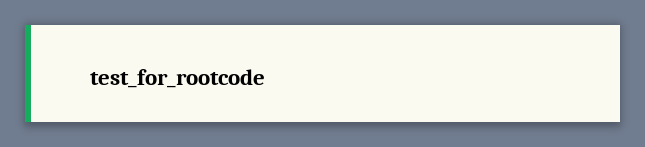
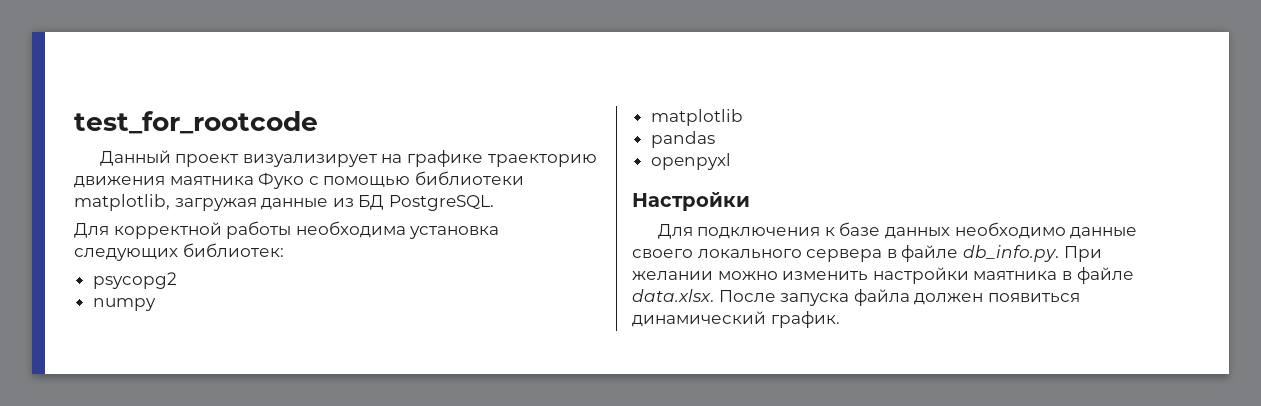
+ Данный проект визуализирует на графике траекторию движения маятника Фуко с помощью библиотеки matplotlib, загружая данные из БД PostgreSQL.
+ Для корректной работы необходима установка следующих библиотек:
+ psycopg2
+ numpy
+ matplotlib
+ pandas
+ openpyxl
+ Настройки
+ Для подключения к базе данных необходимо данные своего локального сервера в файле db_info.py. При желании можно изменить настройки маятника в файле data.xlsx. После запуска файла должен появиться динамический график.

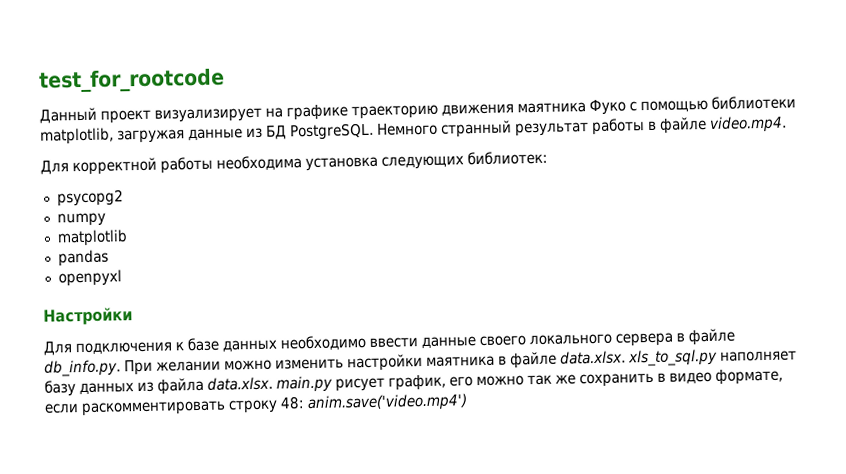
+ Немного странный результат работы в файле video.mp4.
- Для подключения к базе данных необходимо данные своего локального сервера в файле db_info.py. При желании можно изменить настройки маятника в файле data.xlsx. После запуска файла должен появиться динамический график.
+ Для подключения к базе данных необходимо ввести данные своего локального сервера в файле db_info.py. При желании можно изменить настройки маятника в файле data.xlsx. xls_to_sql.py наполняет базу данных из файла data.xlsx. main.py рисует график, его можно так же сохранить в видео формате, если раскомментировать строку 48: anim.save('video.mp4')

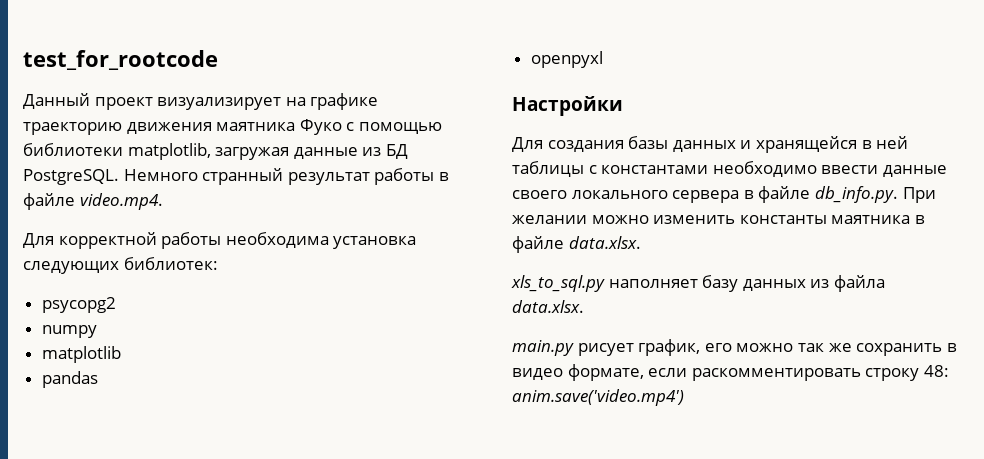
- Для подключения к базе данных необходимо ввести данные своего локального сервера в файле db_info.py. При желании можно изменить настройки маятника в файле data.xlsx. xls_to_sql.py наполняет базу данных из файла data.xlsx. main.py рисует график, его можно так же сохранить в видео формате, если раскомментировать строку 48: anim.save('video.mp4')
+ Для создания базы данных и хранящейся в ней таблицы с константами необходимо ввести данные своего локального сервера в файле db_info.py. При желании можно изменить константы маятника в файле data.xlsx.
+ xls_to_sql.py наполняет базу данных из файла data.xlsx.
+ main.py рисует график, его можно так же сохранить в видео формате, если раскомментировать строку 48: anim.save('video.mp4')

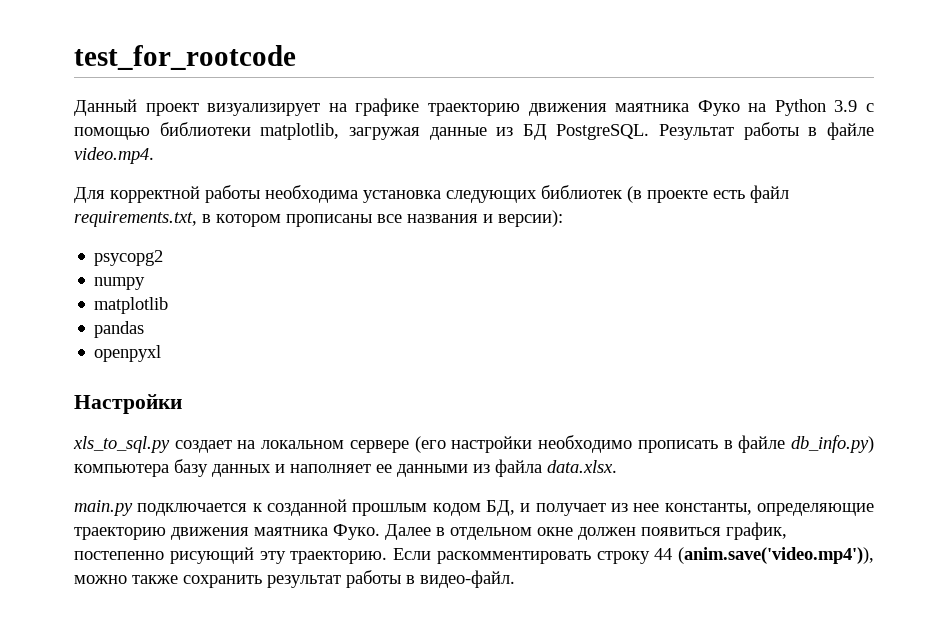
- Данный проект визуализирует на графике траекторию движения маятника Фуко с помощью библиотеки matplotlib, загружая данные из БД PostgreSQL.
+ Данный проект визуализирует на графике траекторию движения маятника Фуко на Python 3.9 с помощью библиотеки matplotlib, загружая данные из БД PostgreSQL.
- Немного странный результат работы в файле video.mp4.
+ Результат работы в файле video.mp4.
- Для корректной работы необходима установка следующих библиотек:
+ Для корректной работы необходима установка следующих библиотек (в проекте есть файл requirements.txt, в котором прописаны все названия и версии):
- Для создания базы данных и хранящейся в ней таблицы с константами необходимо ввести данные своего локального сервера в файле db_info.py. При желании можно изменить константы маятника в файле data.xlsx.
- xls_to_sql.py наполняет базу данных из файла data.xlsx.
- main.py рисует график, его можно так же сохранить в видео формате, если раскомментировать строку 48: anim.save('video.mp4')
+ xls_to_sql.py создает на локальном сервере (его настройки необходимо прописать в файле db_info.py) компьютера базу данных и наполняет ее данными из файла data.xlsx.
+ main.py подключается к созданной прошлым кодом БД, и получает из нее константы, определяющие траекторию движения маятника Фуко. Далее в отдельном окне должен появиться график, постепенно рисующий эту траекторию. Если раскомментировать строку 44 (anim.save('video.mp4')), можно также сохранить результат работы в видео-файл.

